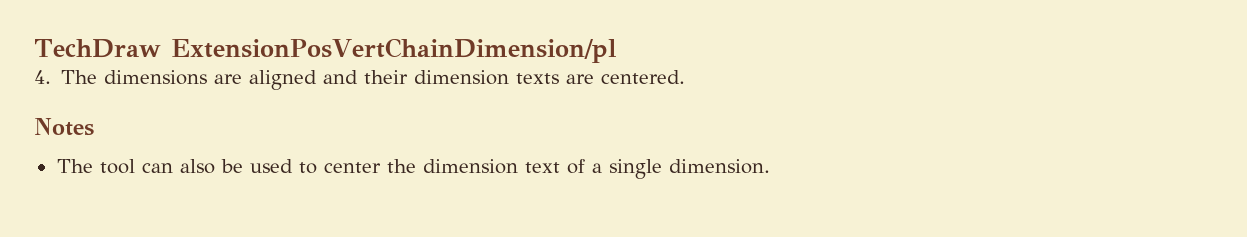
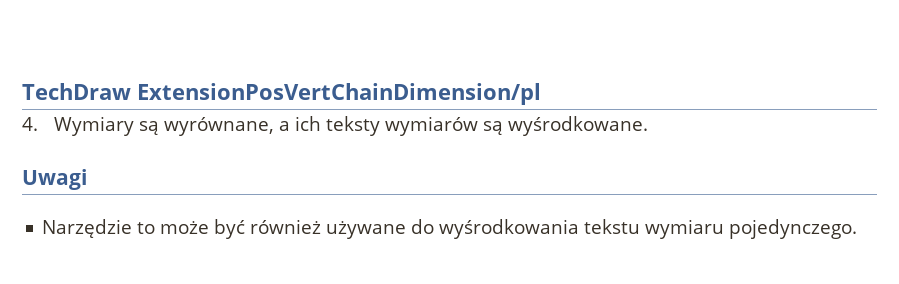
- 4. The dimensions are aligned and their dimension texts are centered.
- Notes
- The tool can also be used to center the dimension text of a single dimension.
+ 4. Wymiary są wyrównane, a ich teksty wymiarów są wyśrodkowane.
+ Uwagi
+ Narzędzie to może być również używane do wyśrodkowania tekstu wymiaru pojedynczego.

